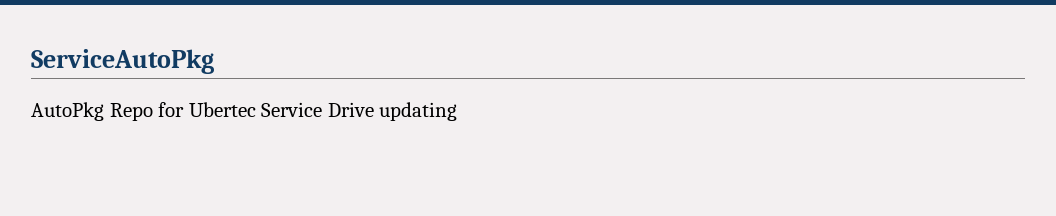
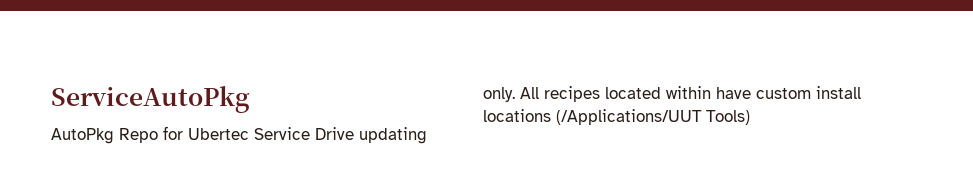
- AutoPkg Repo for Ubertec Service Drive updating
+ AutoPkg Repo for Ubertec Service Drive updating only. All recipes located within have custom install locations (/Applications/UUT Tools)

